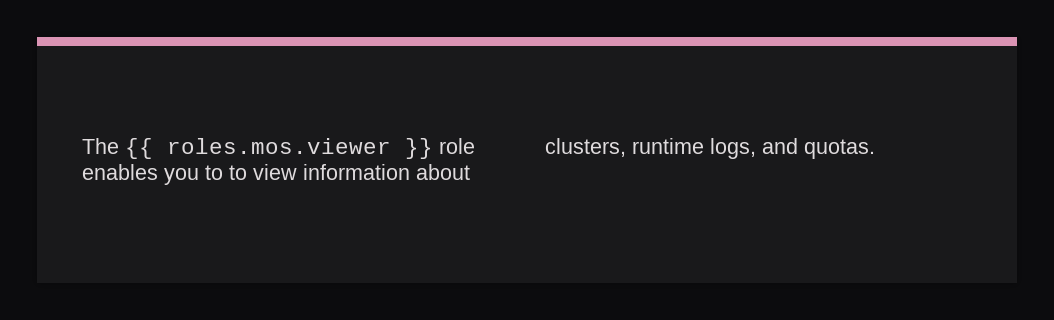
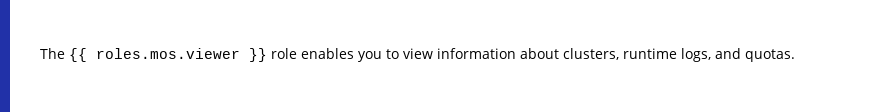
- The {{ roles.mos.viewer }} role enables you to to view information about clusters, runtime logs, and quotas.
+ The {{ roles.mos.viewer }} role enables you to view information about clusters, runtime logs, and quotas.

